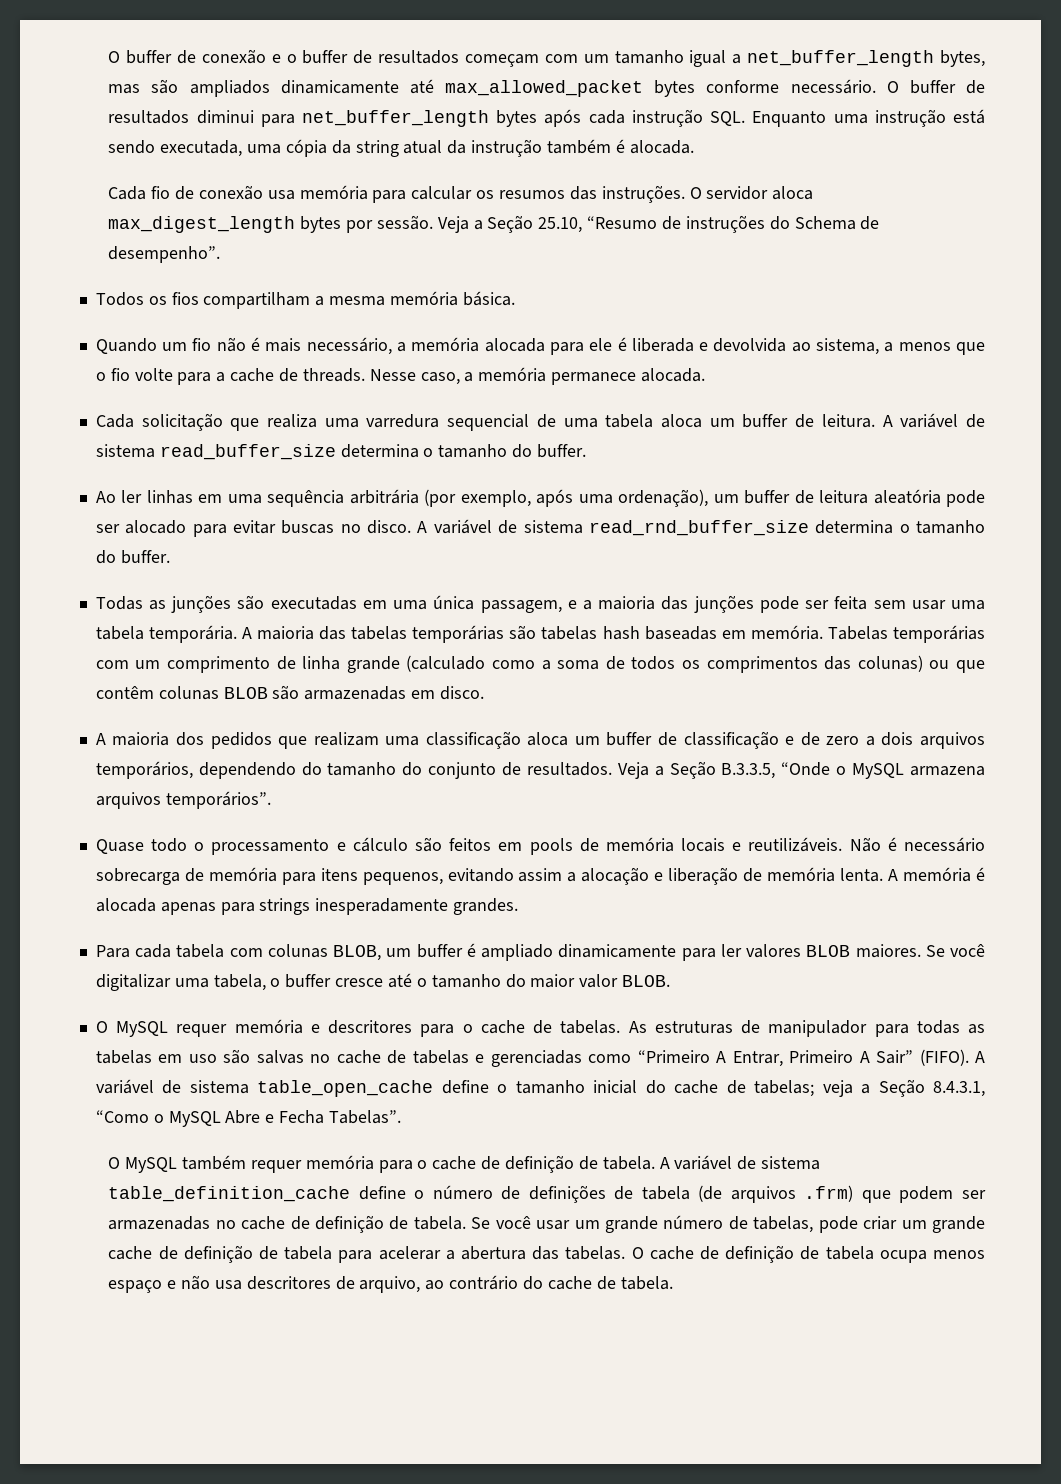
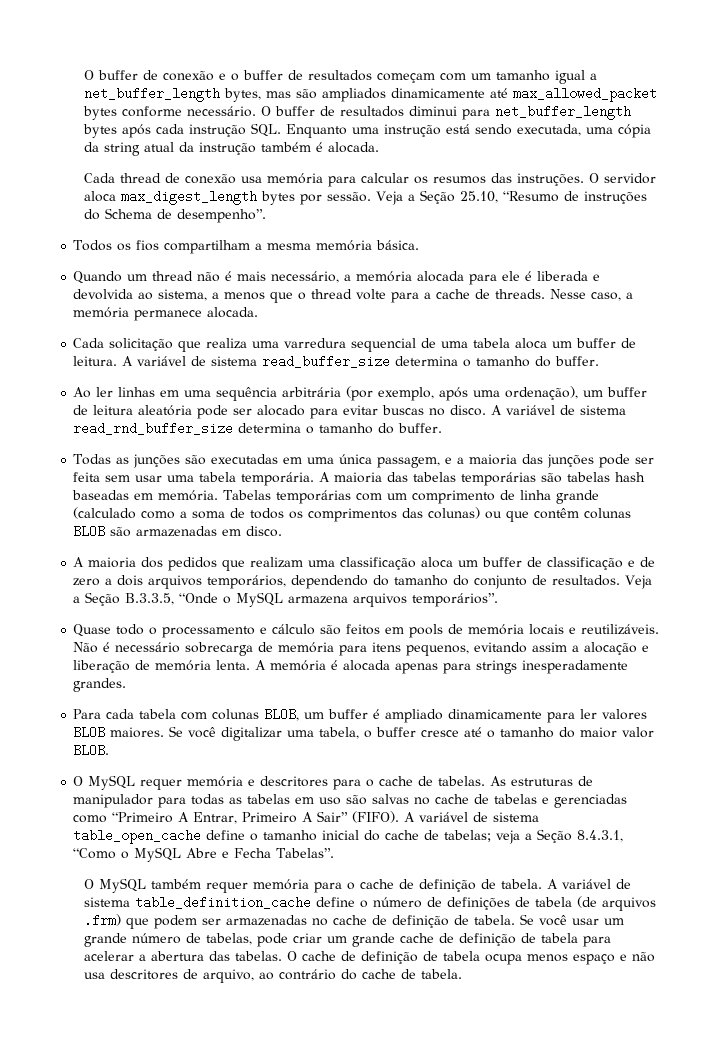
- Cada fio de conexão usa memória para calcular os resumos das instruções.
+ Cada thread de conexão usa memória para calcular os resumos das instruções.
- Quando um fio não é mais necessário, a memória alocada para ele é liberada e devolvida ao sistema, a menos que o fio volte para a cache de threads.
+ Quando um thread não é mais necessário, a memória alocada para ele é liberada e devolvida ao sistema, a menos que o thread volte para a cache de threads.

